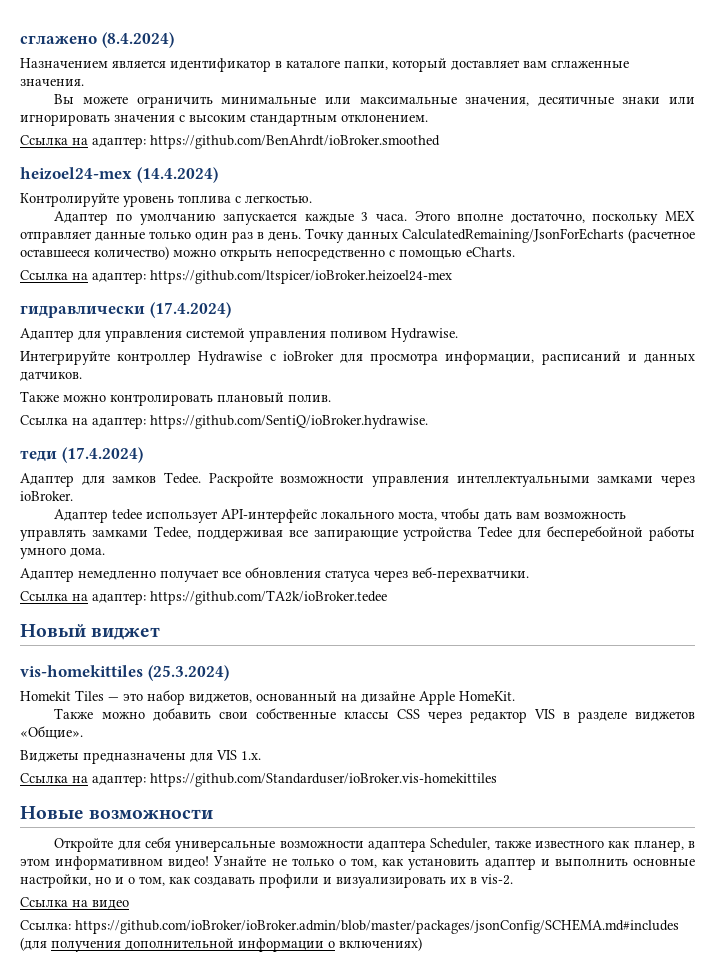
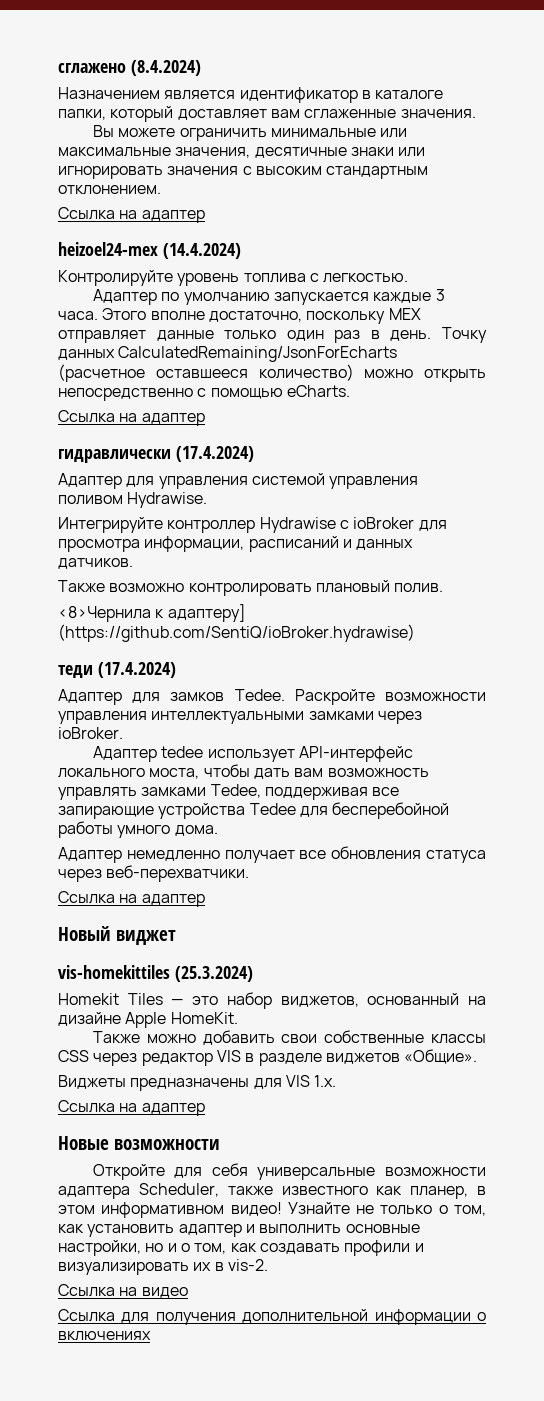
  Вы можете ограничить минимальные или максимальные значения, десятичные знаки или игнорировать значения с высоким стандартным отклонением.
- Ссылка на адаптер: https://github.com/BenAhrdt/ioBroker.smoothed
+ Ссылка на адаптер
  Точку данных CalculatedRemaining/JsonForEcharts (расчетное оставшееся количество) можно открыть непосредственно с помощью eCharts.
- Ссылка на адаптер: https://github.com/ltspicer/ioBroker.heizoel24-mex
+ Ссылка на адаптер
- Также можно контролировать плановый полив.
+ Также возможно контролировать плановый полив.
- Ссылка на адаптер: https://github.com/SentiQ/ioBroker.hydrawise.
+ <8>Чернила к адаптеру] (https://github.com/SentiQ/ioBroker.hydrawise)
  Адаптер немедленно получает все обновления статуса через веб-перехватчики.
- Ссылка на адаптер: https://github.com/TA2k/ioBroker.tedee
+ Ссылка на адаптер
  Виджеты предназначены для VIS 1.x.
- Ссылка на адаптер: https://github.com/Standarduser/ioBroker.vis-homekittiles
+ Ссылка на адаптер
- Ссылка: https://github.com/ioBroker/ioBroker.admin/blob/master/packages/jsonConfig/SCHEMA.md#includes (для получения дополнительной информации о включениях)
+ Ссылка для получения дополнительной информации о включениях

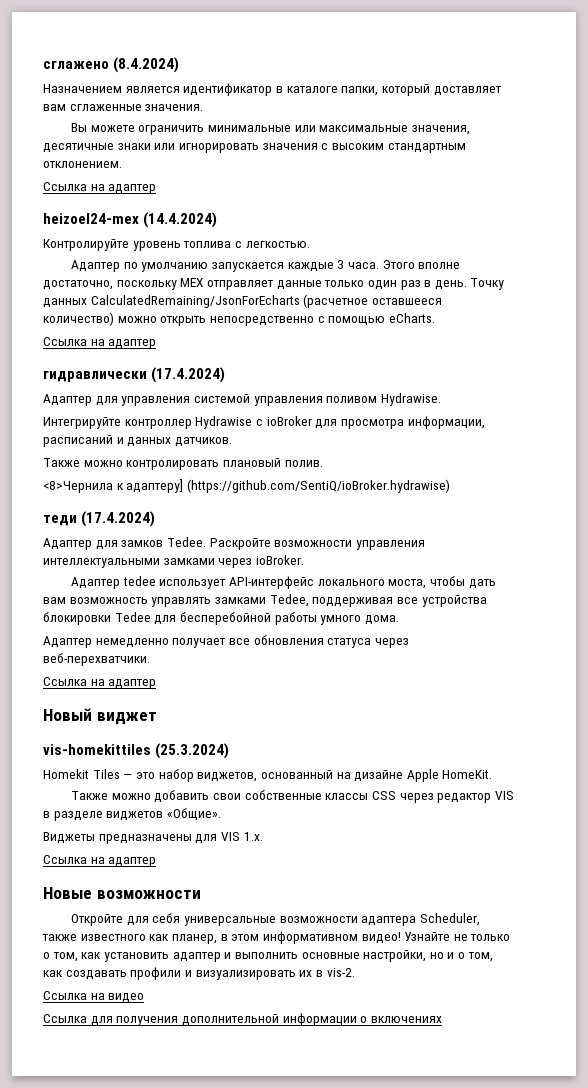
- Также возможно контролировать плановый полив.
+ Также можно контролировать плановый полив.
- Адаптер tedee использует API-интерфейс локального моста, чтобы дать вам возможность управлять замками Tedee, поддерживая все запирающие устройства Tedee для бесперебойной работы умного дома.
+ Адаптер tedee использует API-интерфейс локального моста, чтобы дать вам возможность управлять замками Tedee, поддерживая все устройства блокировки Tedee для бесперебойной работы умного дома.

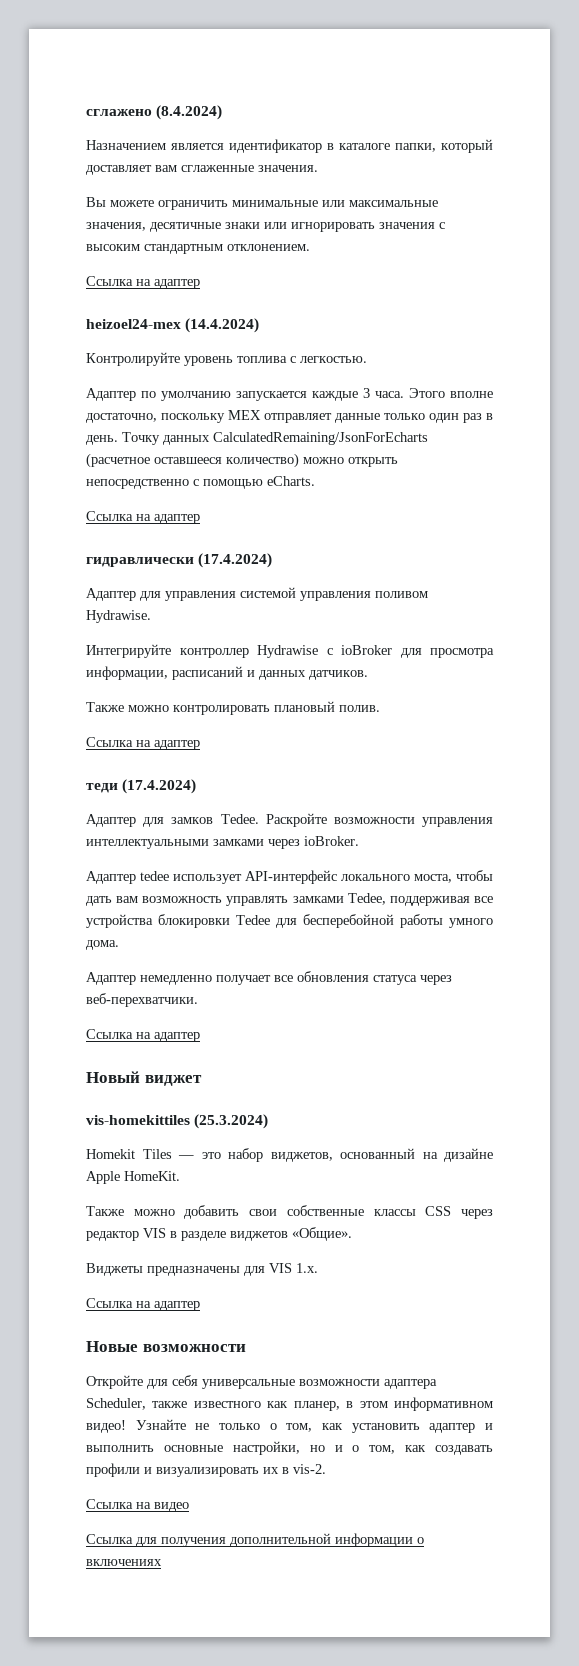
  Также можно контролировать плановый полив.
- <8>Чернила к адаптеру] (https://github.com/SentiQ/ioBroker.hydrawise)
+ Ссылка на адаптер

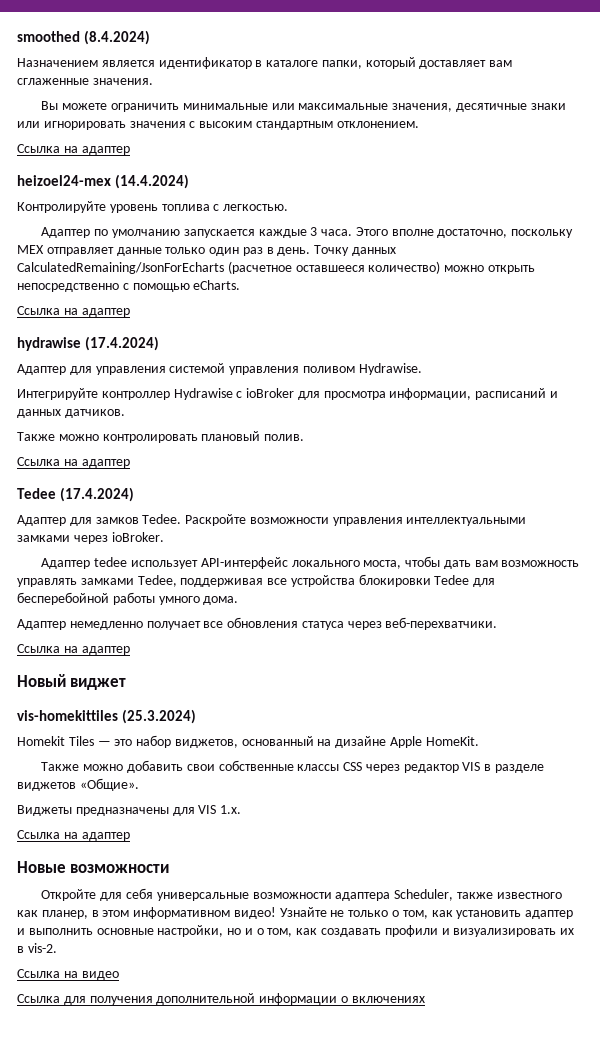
- сглажено (8.4.2024)
+ smoothed (8.4.2024)
- гидравлически (17.4.2024)
+ hydrawise (17.4.2024)
- теди (17.4.2024)
+ Tedee (17.4.2024)

